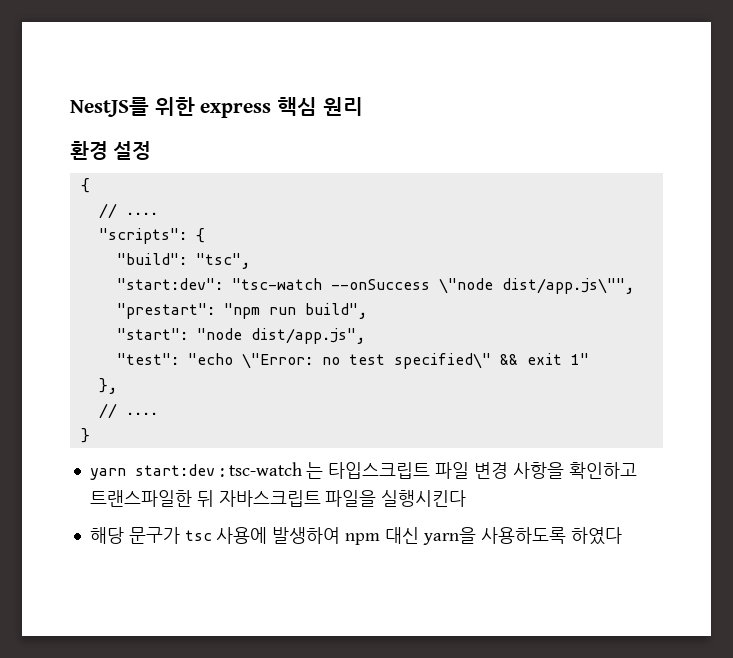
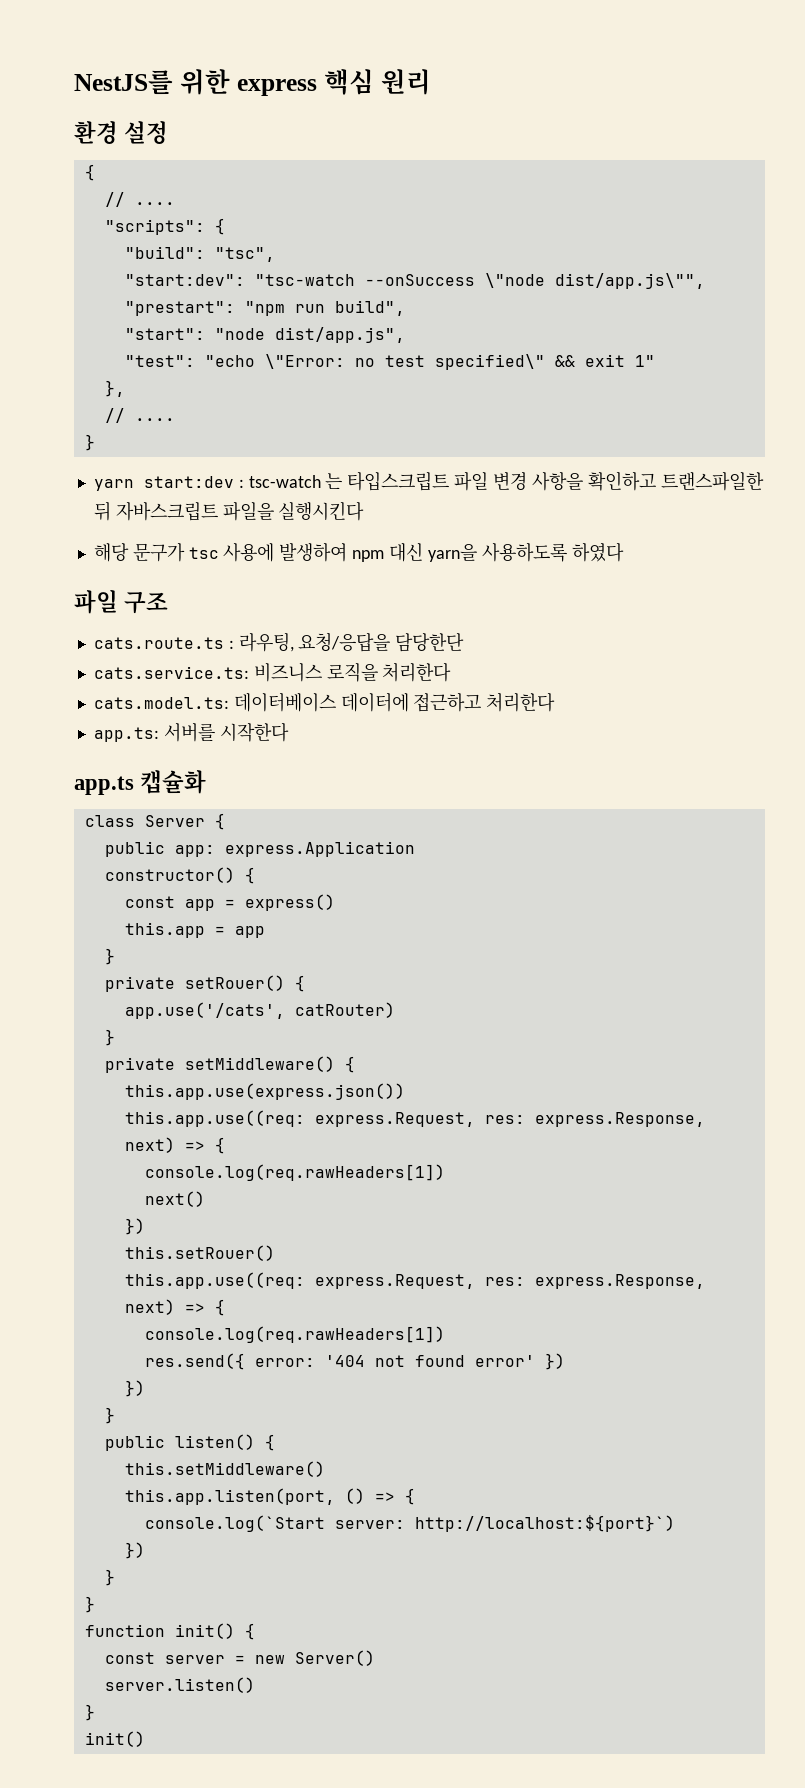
+ 파일 구조
+ cats.route.ts : 라우팅, 요청/응답을 담당한단
+ cats.service.ts: 비즈니스 로직을 처리한다
+ cats.model.ts: 데이터베이스 데이터에 접근하고 처리한다
+ app.ts: 서버를 시작한다
+ app.ts 캡슐화
+ class Server {
+ public app: express.Application
+ constructor() {
+ const app = express()
+ this.app = app
+ }
+ private setRouer() {
+ app.use('/cats', catRouter)
+ }
+ private setMiddleware() {
+ this.app.use(express.json())
+ this.app.use((req: express.Request, res: express.Response, next) => {
+ console.log(req.rawHeaders[1])
+ next()
+ })
+ this.setRouer()
+ this.app.use((req: express.Request, res: express.Response, next) => {
+ console.log(req.rawHeaders[1])
+ res.send({ error: '404 not found error' })
+ })
+ }
+ public listen() {
+ this.setMiddleware()
+ this.app.listen(port, () => {
+ console.log(`Start server: http://localhost:${port}`)
+ })
+ }
+ }
+ function init() {
+ const server = new Server()
+ server.listen()
+ }
+ init()

